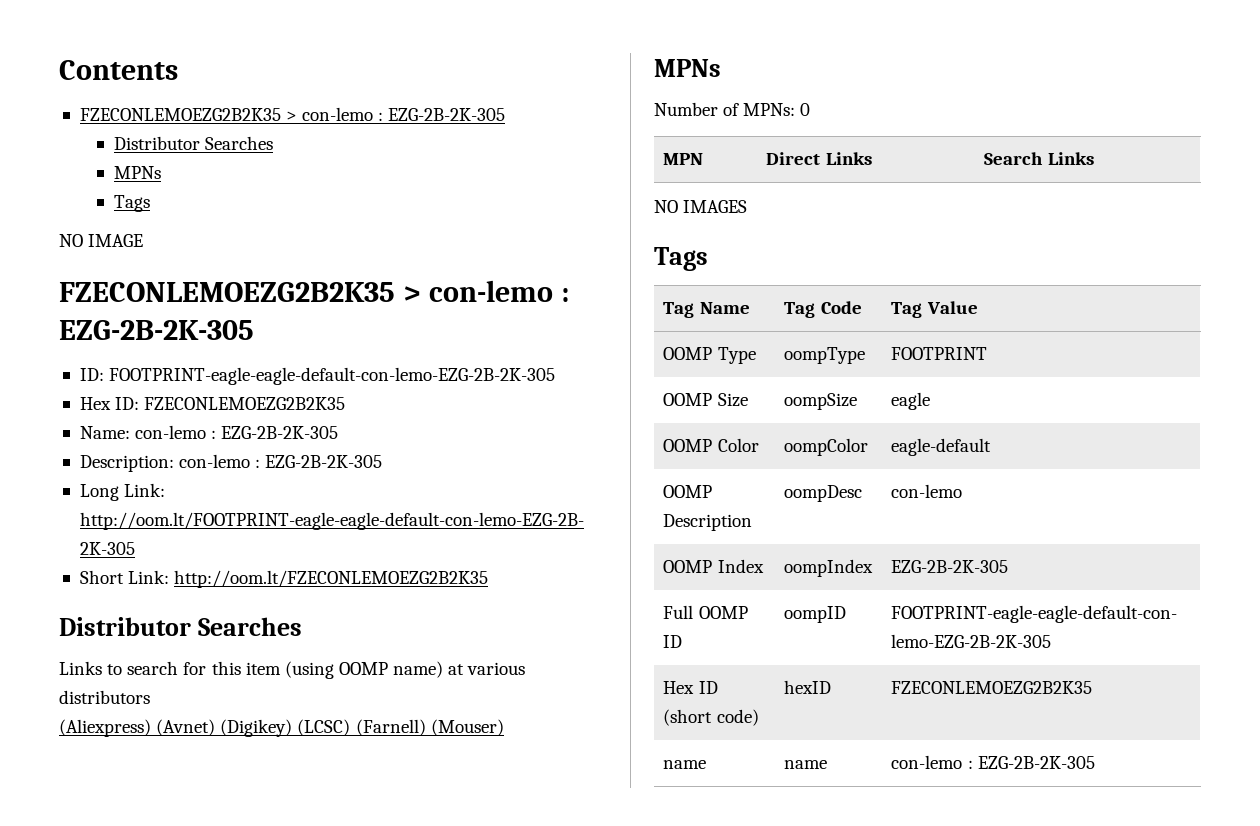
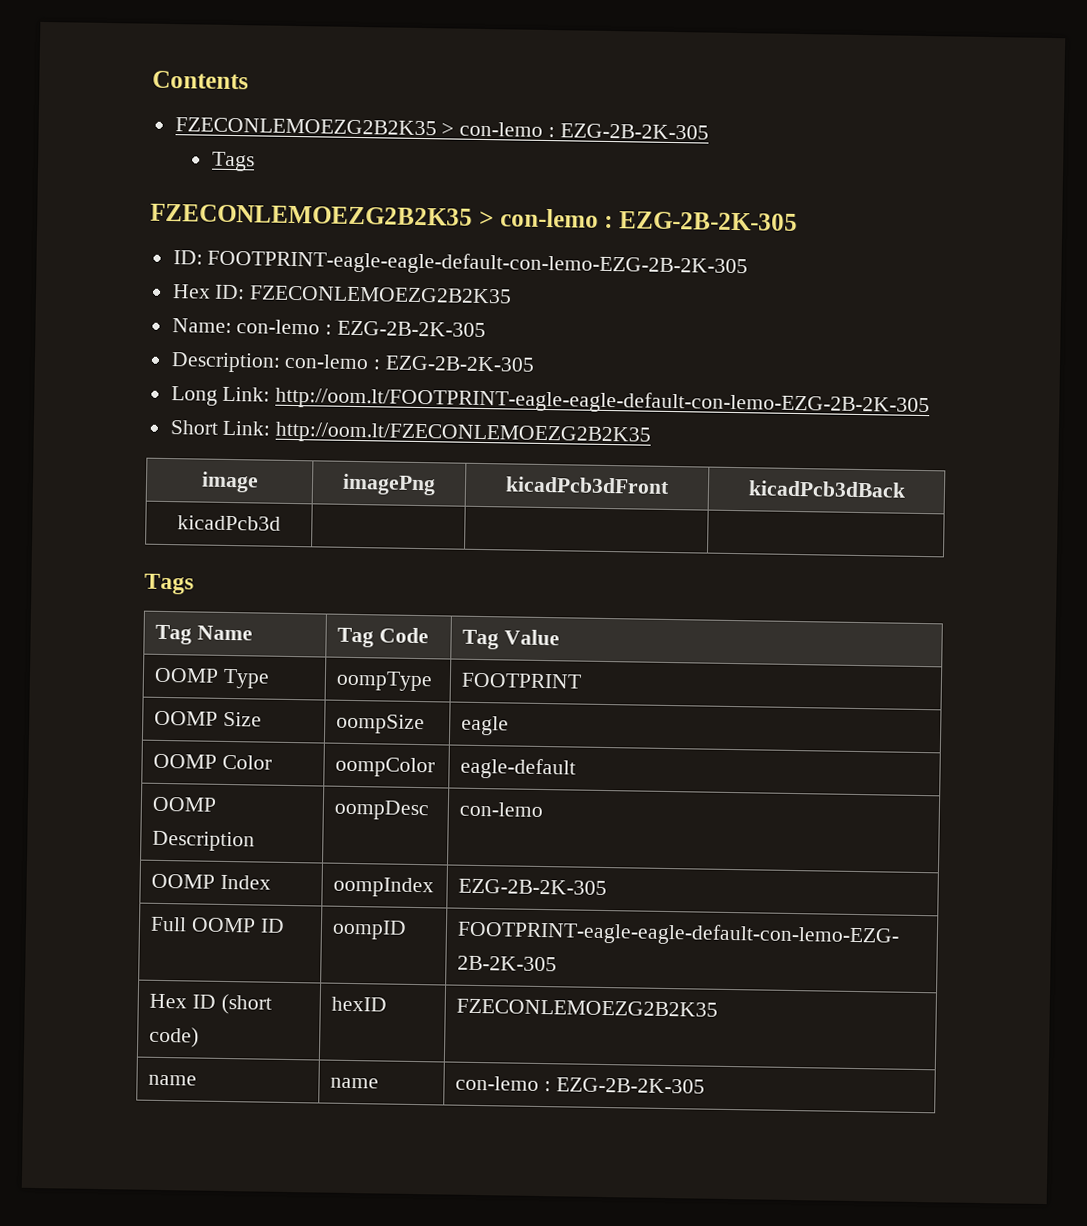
  Contents
  FZECONLEMOEZG2B2K35 > con-lemo : EZG-2B-2K-305
- Distributor Searches
- MPNs
  Tags
- NO IMAGE
  Short Link: http://oom.lt/FZECONLEMOEZG2B2K35
- Distributor Searches
- Links to search for this item (using OOMP name) at various distributors
- (Aliexpress) (Avnet) (Digikey) (LCSC) (Farnell) (Mouser)
- MPNs
- Number of MPNs: 0
- MPN | Direct Links | Search Links
- NO IMAGES
+ image | imagePng | kicadPcb3dFront | kicadPcb3dBack
+ kicadPcb3d | | |

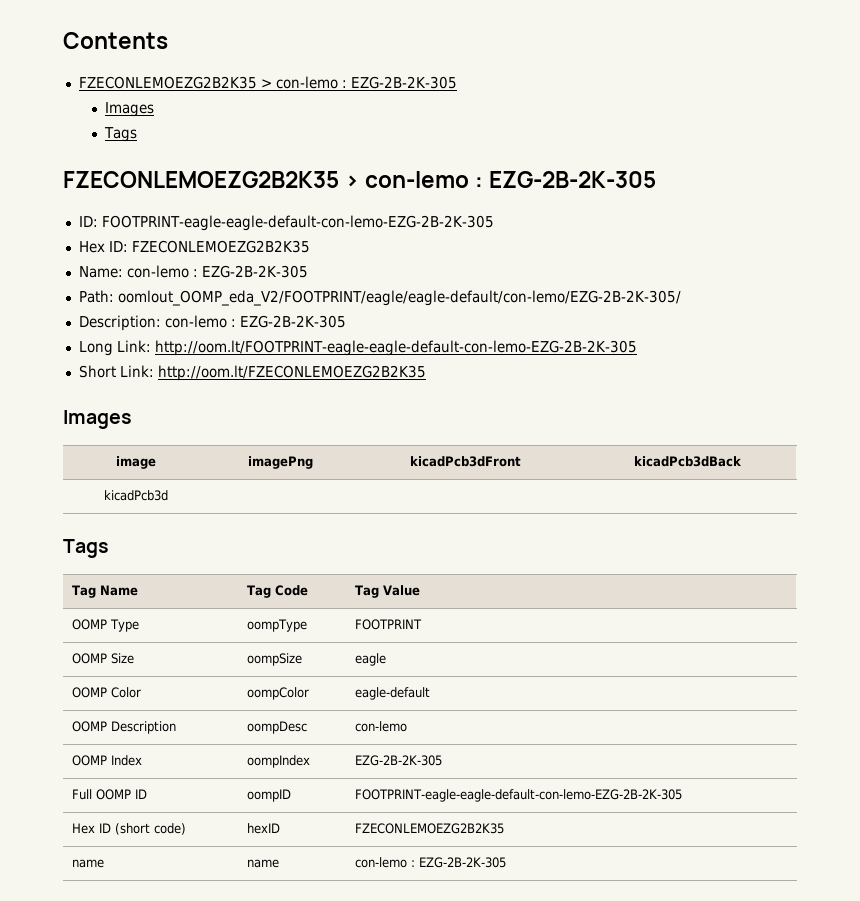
  Contents
  FZECONLEMOEZG2B2K35 > con-lemo : EZG-2B-2K-305
+ Images
+ Path: oomlout_OOMP_eda_V2/FOOTPRINT/eagle/eagle-default/con-lemo/EZG-2B-2K-305/
  Short Link: http://oom.lt/FZECONLEMOEZG2B2K35
+ Images

